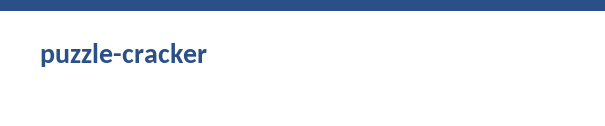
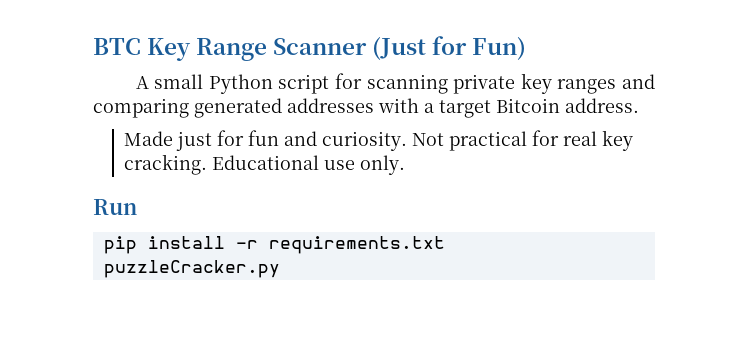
- puzzle-cracker
+ BTC Key Range Scanner (Just for Fun)
+ A small Python script for scanning private key ranges and comparing generated addresses with a target Bitcoin address.
+ Made just for fun and curiosity. Not practical for real key cracking. Educational use only.
+ Run
+ pip install -r requirements.txt
+ puzzleCracker.py

